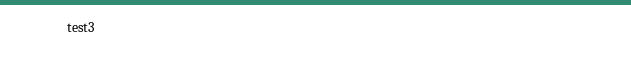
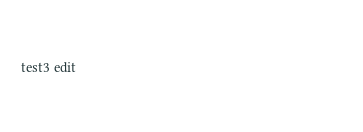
- test3
+ test3 edit

